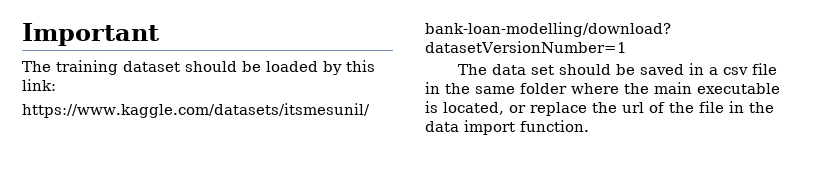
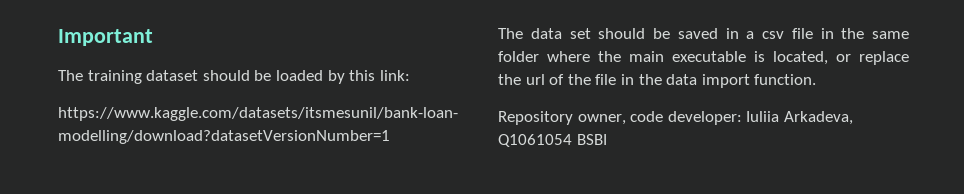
+ Repository owner, code developer: Iuliia Arkadeva, Q1061054 BSBI

